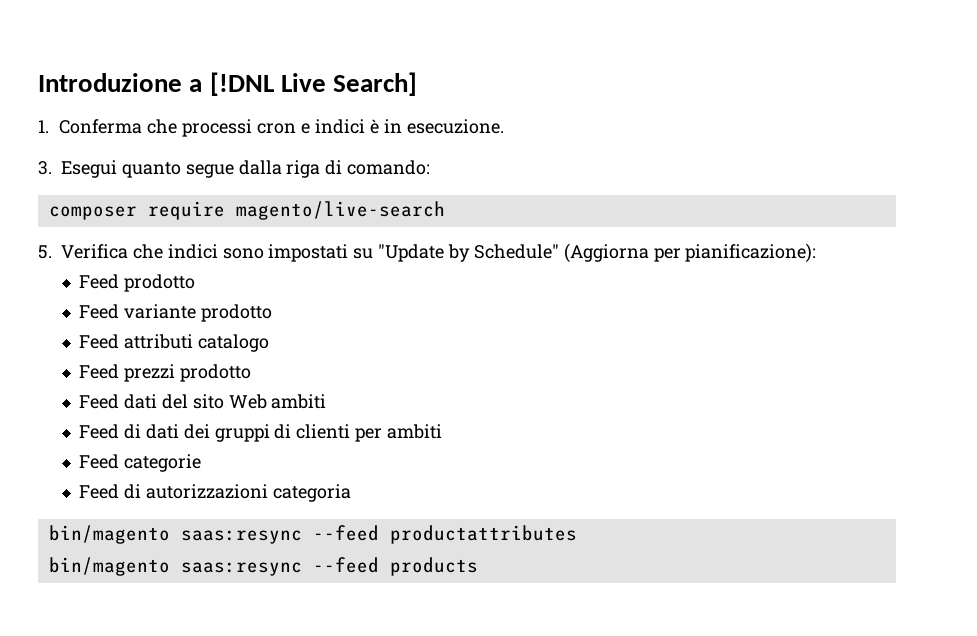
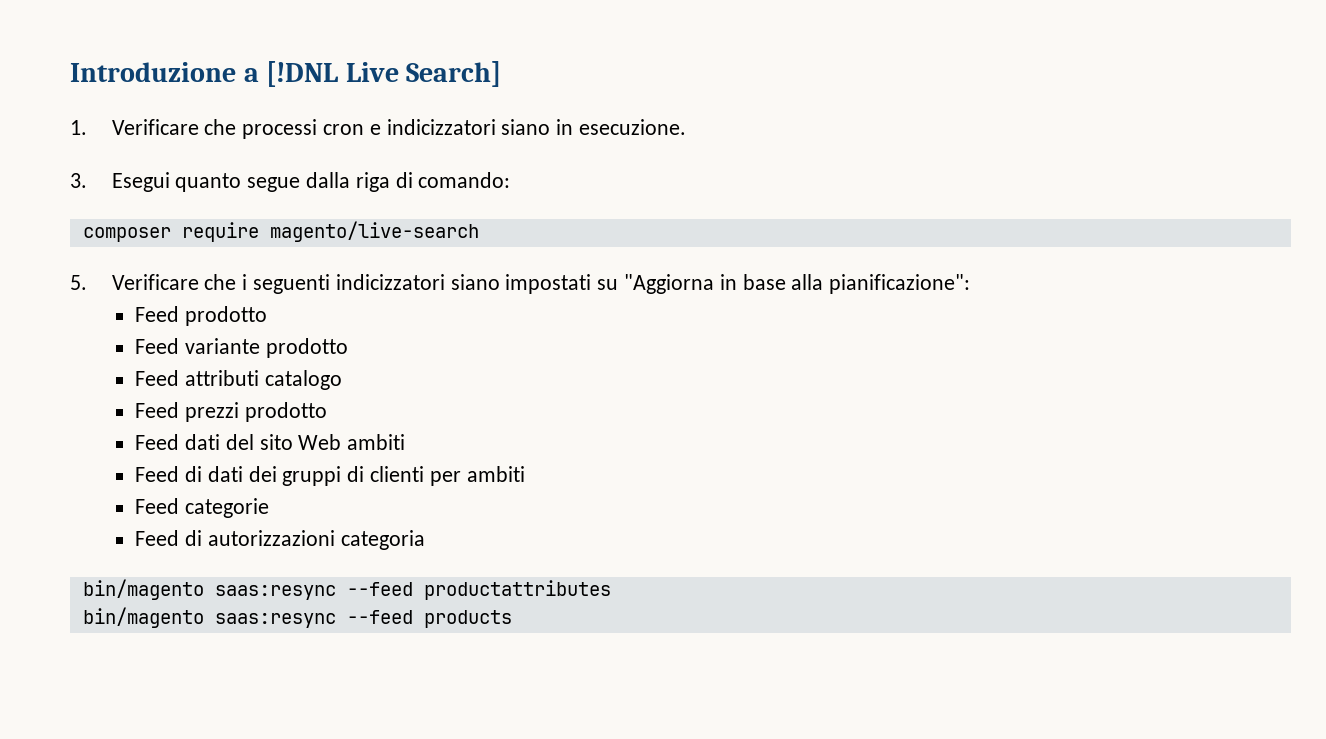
- 1. Conferma che processi cron e indici è in esecuzione.
+ 1. Verificare che processi cron e indicizzatori siano in esecuzione.
- 5. Verifica che indici sono impostati su "Update by Schedule" (Aggiorna per pianificazione):
+ 5. Verificare che i seguenti indicizzatori siano impostati su "Aggiorna in base alla pianificazione":

